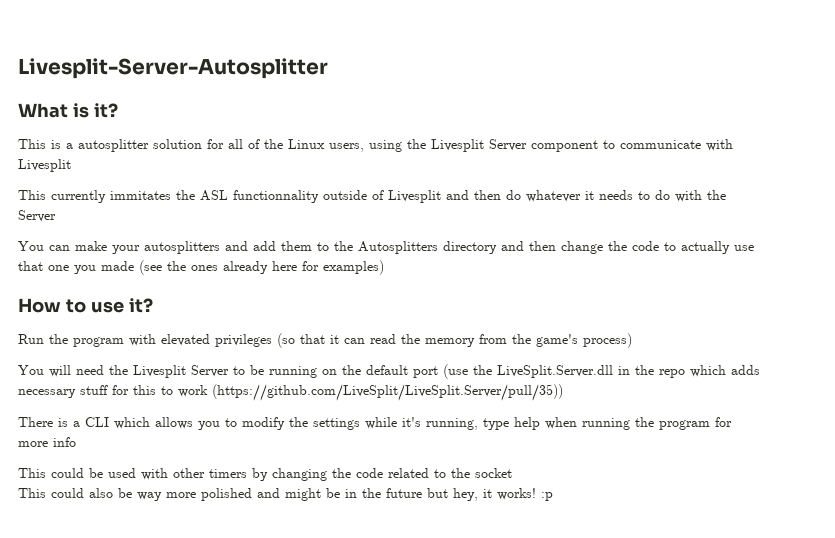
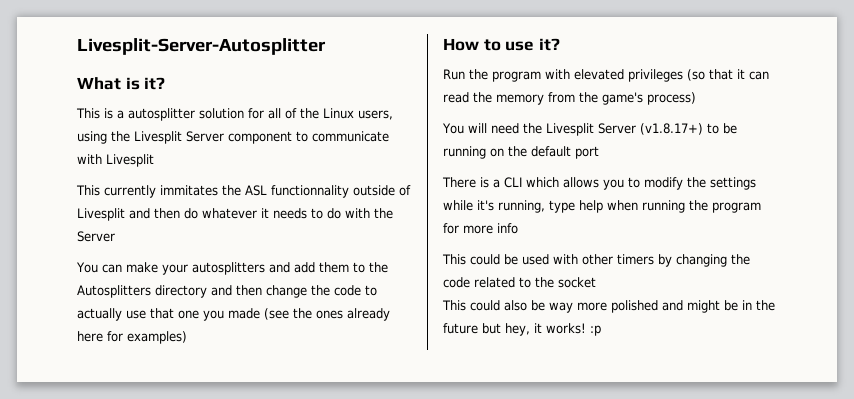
- You will need the Livesplit Server to be running on the default port (use the LiveSplit.Server.dll in the repo which adds necessary stuff for this to work (https://github.com/LiveSplit/LiveSplit.Server/pull/35))
+ You will need the Livesplit Server (v1.8.17+) to be running on the default port

